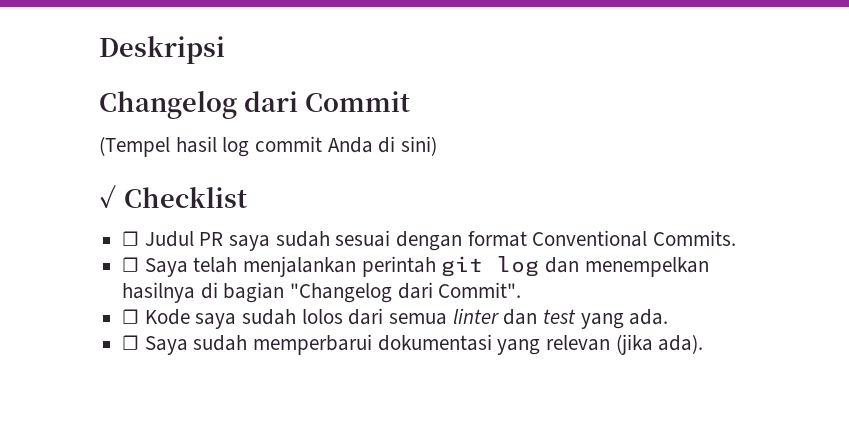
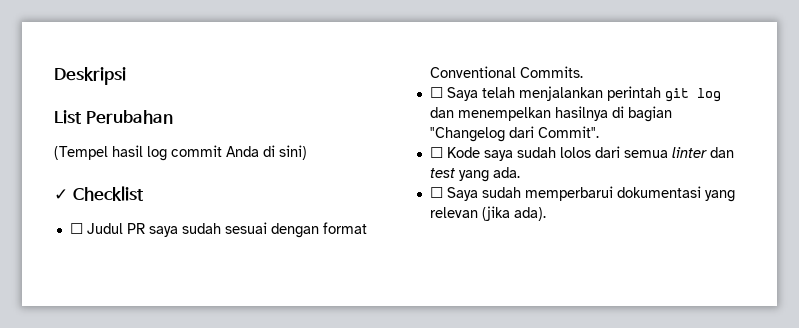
- Changelog dari Commit
+ List Perubahan

